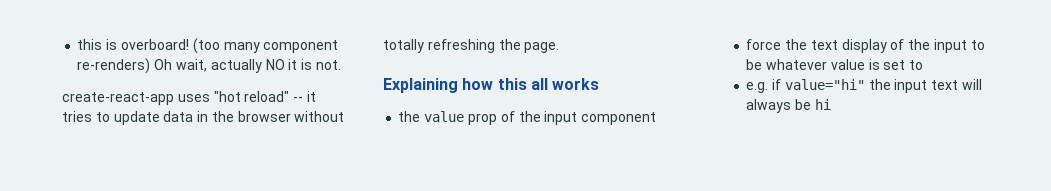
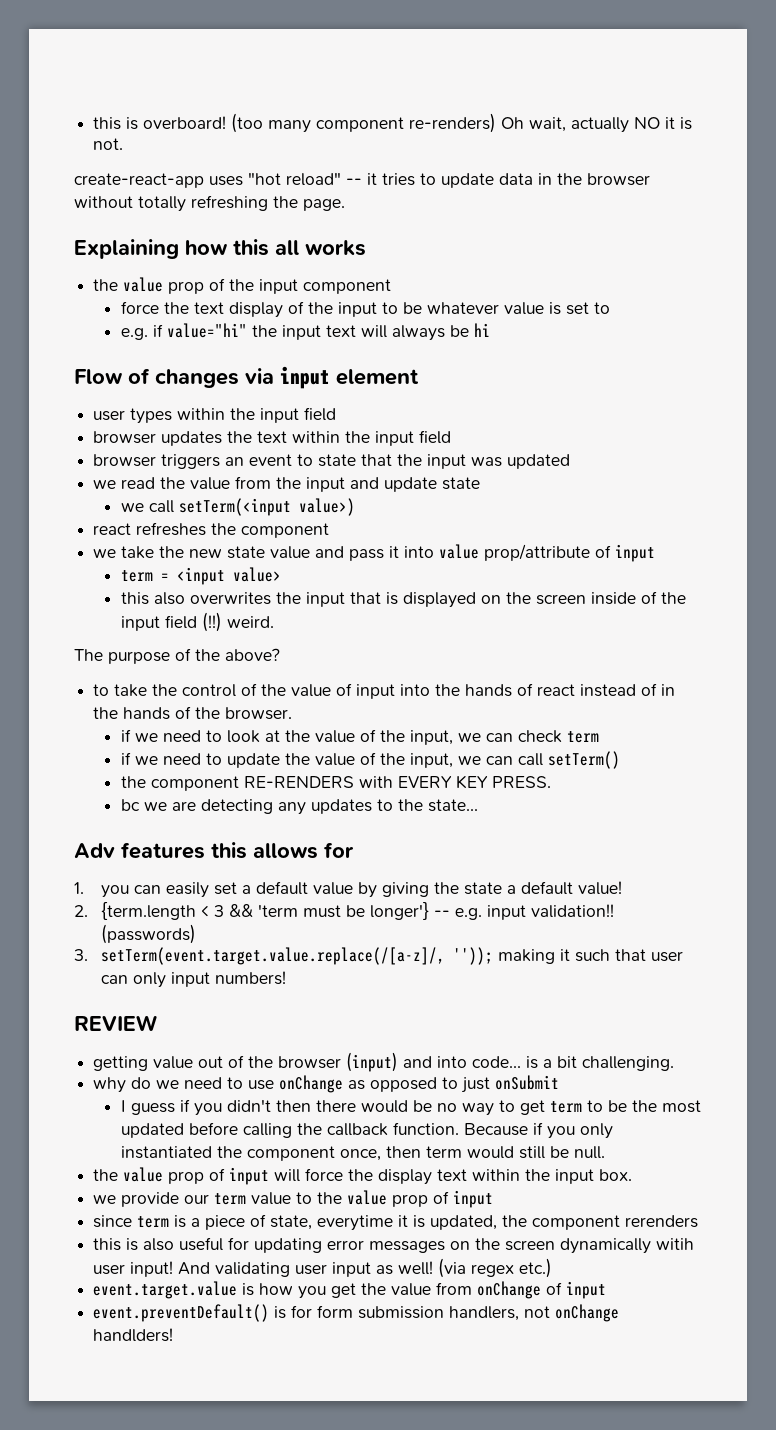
+ Flow of changes via input element
+ user types within the input field
+ browser updates the text within the input field
+ browser triggers an event to state that the input was updated
+ we read the value from the input and update state
+ we call setTerm(<input value>)
+ react refreshes the component
+ we take the new state value and pass it into value prop/attribute of input
+ term = <input value>
+ this also overwrites the input that is displayed on the screen inside of the input field (!!) weird.
+ The purpose of the above?
+ to take the control of the value of input into the hands of react instead of in the hands of the browser.
+ if we need to look at the value of the input, we can check term
+ if we need to update the value of the input, we can call setTerm()
+ the component RE-RENDERS with EVERY KEY PRESS.
+ bc we are detecting any updates to the state...
+ Adv features this allows for
+ 1. you can easily set a default value by giving the state a default value!
+ 2. {term.length < 3 && 'term must be longer'} -- e.g. input validation!! (passwords)
+ 3. setTerm(event.target.value.replace(/[a-z]/, '')); making it such that user can only input numbers!
+ REVIEW
+ getting value out of the browser (input) and into code... is a bit challenging.
+ why do we need to use onChange as opposed to just onSubmit
+ I guess if you didn't then there would be no way to get term to be the most updated before calling the callback function. Because if you only instantiated the component once, then term would still be null.
+ the value prop of input will force the display text within the input box.
+ we provide our term value to the value prop of input
+ since term is a piece of state, everytime it is updated, the component rerenders
+ this is also useful for updating error messages on the screen dynamically witih user input! And validating user input as well! (via regex etc.)
+ event.target.value is how you get the value from onChange of input
+ event.preventDefault() is for form submission handlers, not onChange handlders!

